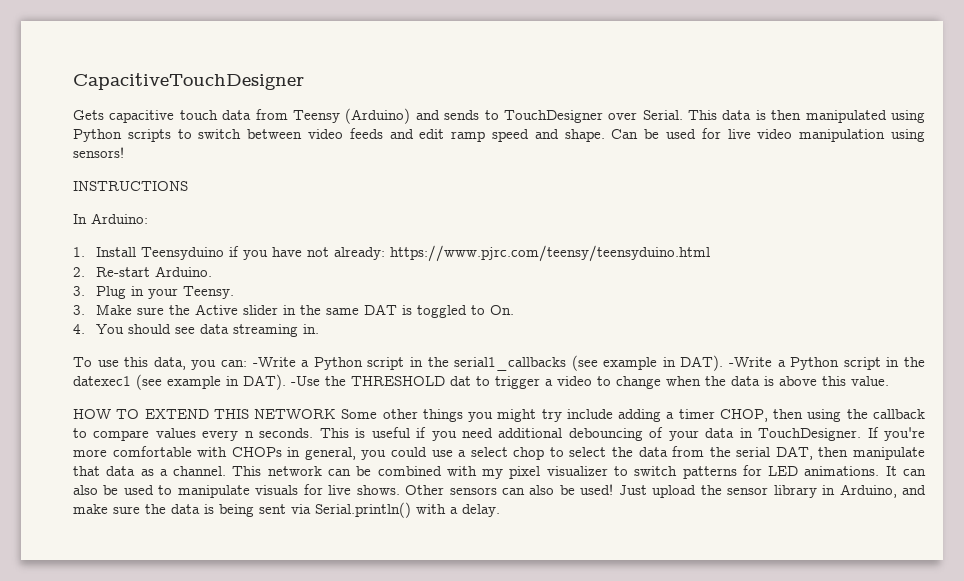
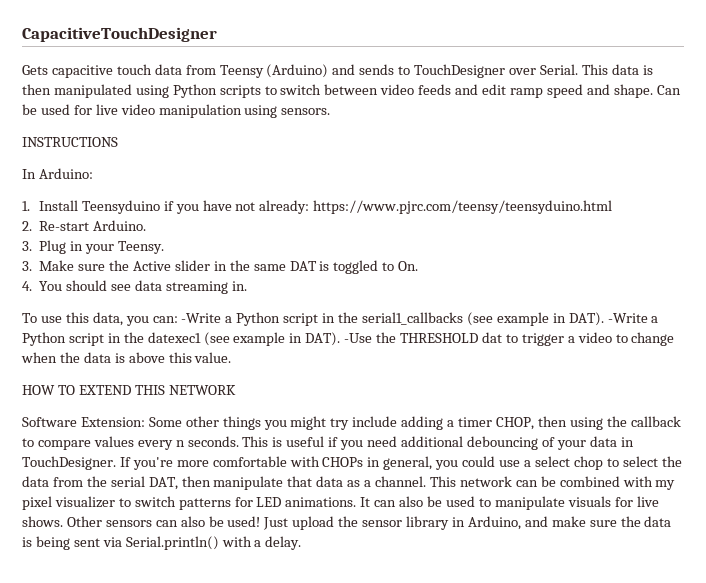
- Can be used for live video manipulation using sensors!
+ Can be used for live video manipulation using sensors.
- HOW TO EXTEND THIS NETWORK Some other things you might try include adding a timer CHOP, then using the callback to compare values every n seconds.
+ HOW TO EXTEND THIS NETWORK
+ Software Extension: Some other things you might try include adding a timer CHOP, then using the callback to compare values every n seconds.

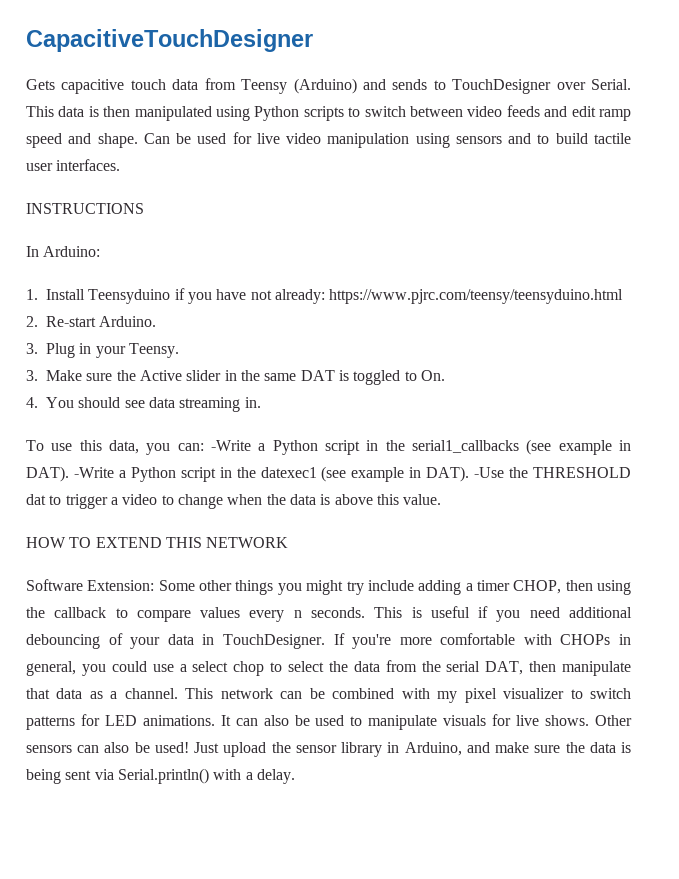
- Can be used for live video manipulation using sensors.
+ Can be used for live video manipulation using sensors and to build tactile user interfaces.

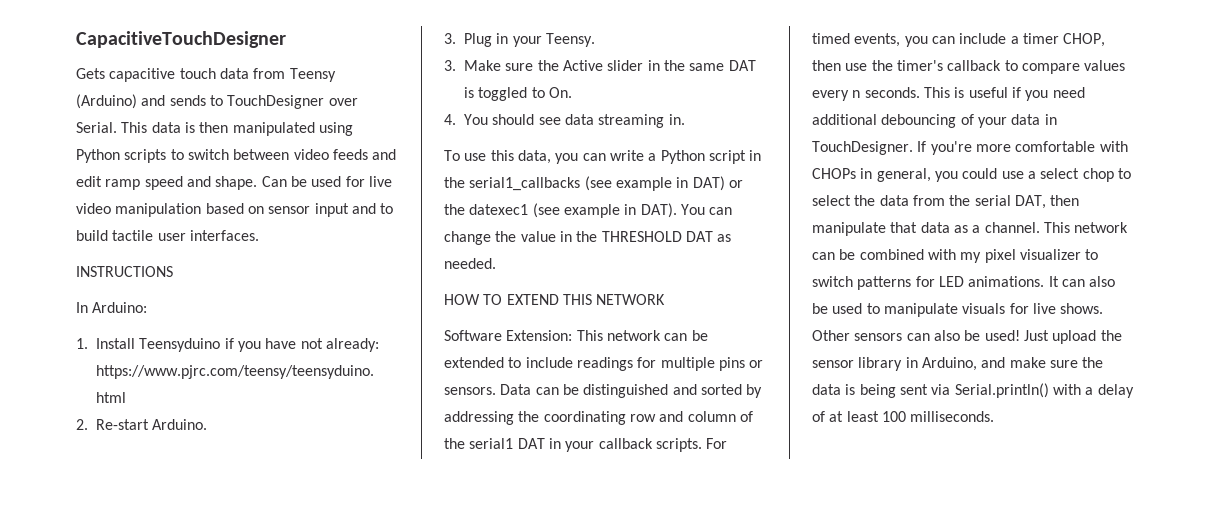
- Can be used for live video manipulation using sensors and to build tactile user interfaces.
+ Can be used for live video manipulation based on sensor input and to build tactile user interfaces.
- To use this data, you can: -Write a Python script in the serial1_callbacks (see example in DAT). -Write a Python script in the datexec1 (see example in DAT).
+ To use this data, you can write a Python script in the serial1_callbacks (see example in DAT) or the datexec1 (see example in DAT).
- -Use the THRESHOLD dat to trigger a video to change when the data is above this value.
+ You can change the value in the THRESHOLD DAT as needed.
- Software Extension: Some other things you might try include adding a timer CHOP, then using the callback to compare values every n seconds.
+ Software Extension: This network can be extended to include readings for multiple pins or sensors. Data can be distinguished and sorted by addressing the coordinating row and column of the serial1 DAT in your callback scripts. For timed events, you can include a timer CHOP, then use the timer's callback to compare values every n seconds.
- Just upload the sensor library in Arduino, and make sure the data is being sent via Serial.println() with a delay.
+ Just upload the sensor library in Arduino, and make sure the data is being sent via Serial.println() with a delay of at least 100 milliseconds.

